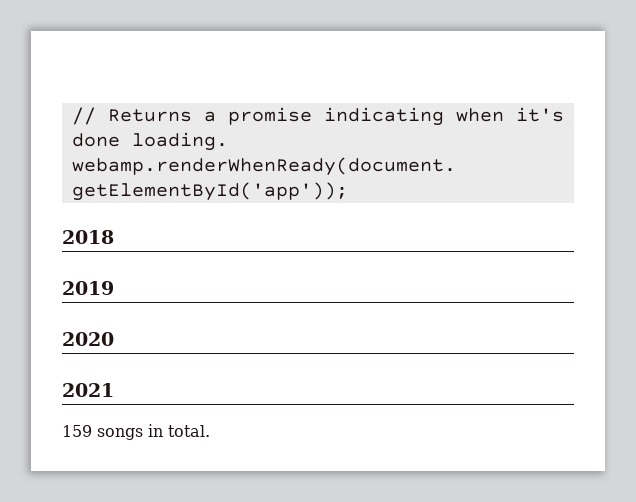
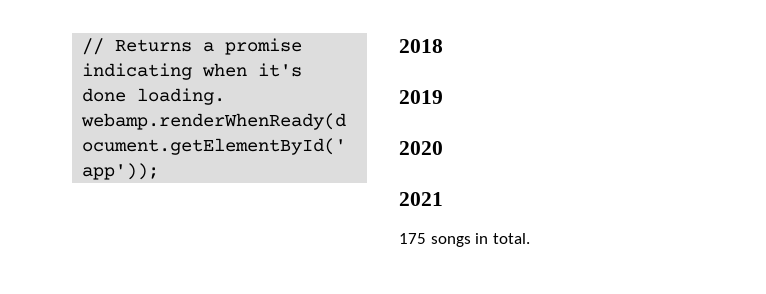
- 159 songs in total.
+ 175 songs in total.

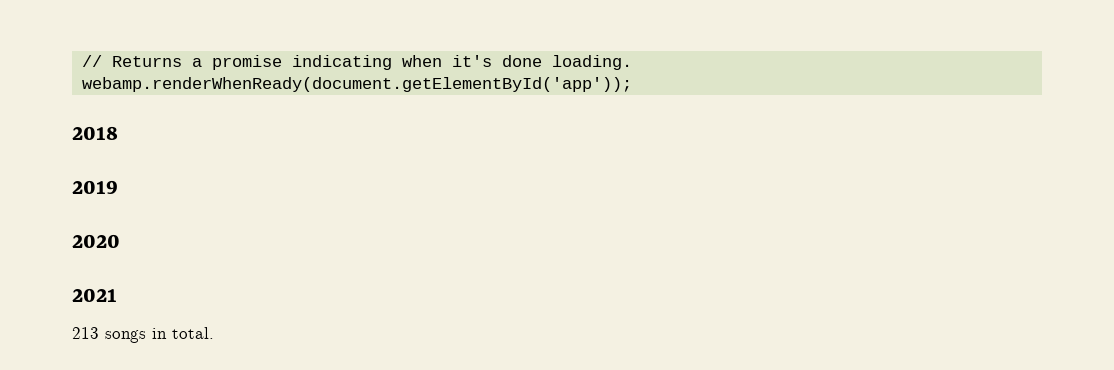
- 175 songs in total.
+ 213 songs in total.

